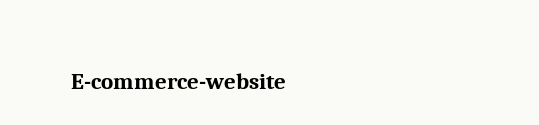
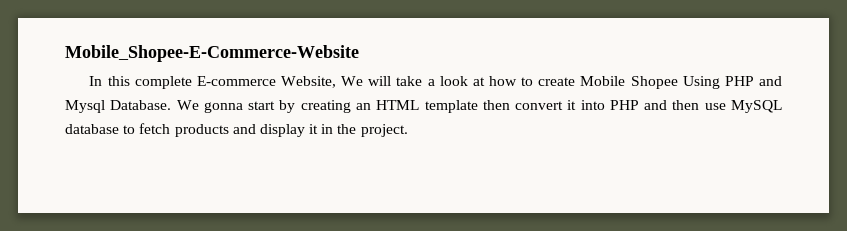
- E-commerce-website
+ Mobile_Shopee-E-Commerce-Website
+ In this complete E-commerce Website, We will take a look at how to create Mobile Shopee Using PHP and Mysql Database. We gonna start by creating an HTML template then convert it into PHP and then use MySQL database to fetch products and display it in the project.

